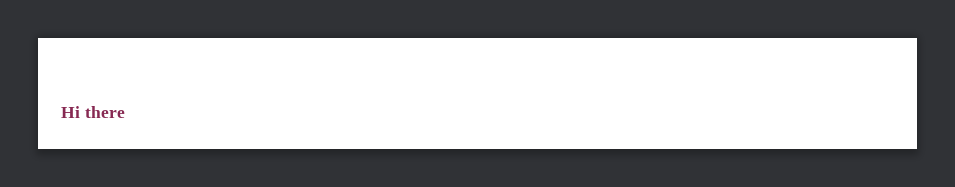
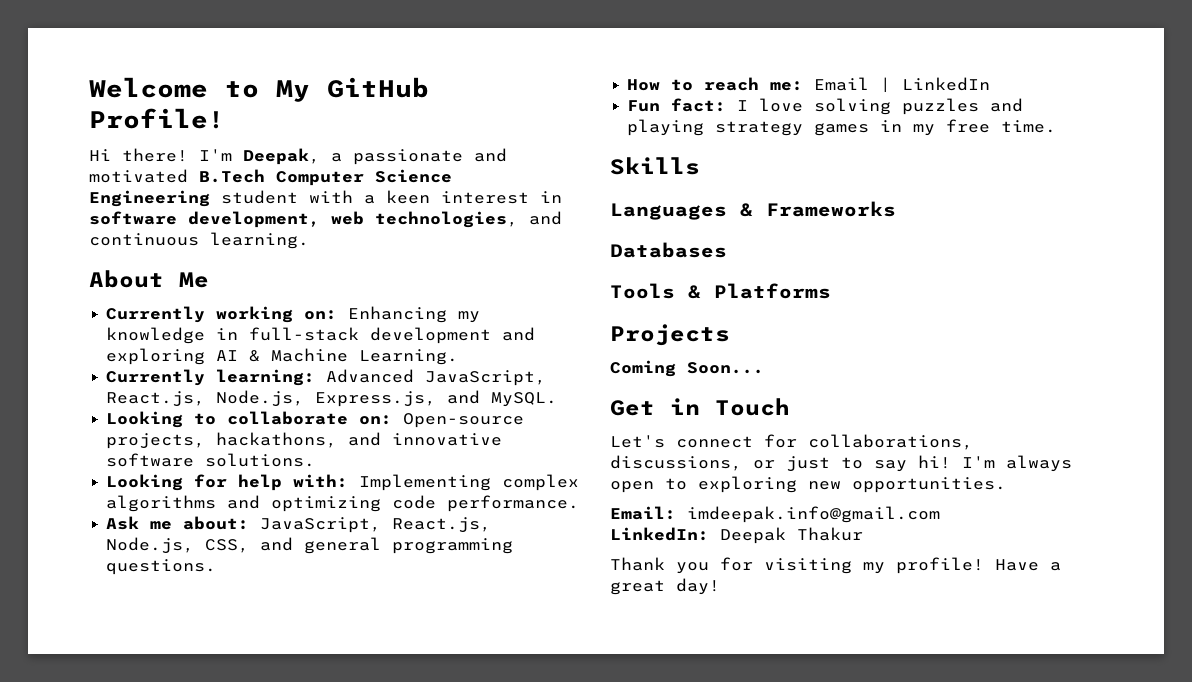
- Hi there
+ Welcome to My GitHub Profile!
+ Hi there! I'm Deepak, a passionate and motivated B.Tech Computer Science Engineering student with a keen interest in software development, web technologies, and continuous learning.
+ About Me
+ Currently working on: Enhancing my knowledge in full-stack development and exploring AI & Machine Learning.
+ Currently learning: Advanced JavaScript, React.js, Node.js, Express.js, and MySQL.
+ Looking to collaborate on: Open-source projects, hackathons, and innovative software solutions.
+ Looking for help with: Implementing complex algorithms and optimizing code performance.
+ Ask me about: JavaScript, React.js, Node.js, CSS, and general programming questions.
+ How to reach me: Email | LinkedIn
+ Fun fact: I love solving puzzles and playing strategy games in my free time.
+ Skills
+ Languages & Frameworks
+ Databases
+ Tools & Platforms
+ Projects
+ Coming Soon...
+ Get in Touch
+ Let's connect for collaborations, discussions, or just to say hi! I'm always open to exploring new opportunities.
+ Email: imdeepak.info@gmail.com
+ LinkedIn: Deepak Thakur
+ Thank you for visiting my profile! Have a great day!

